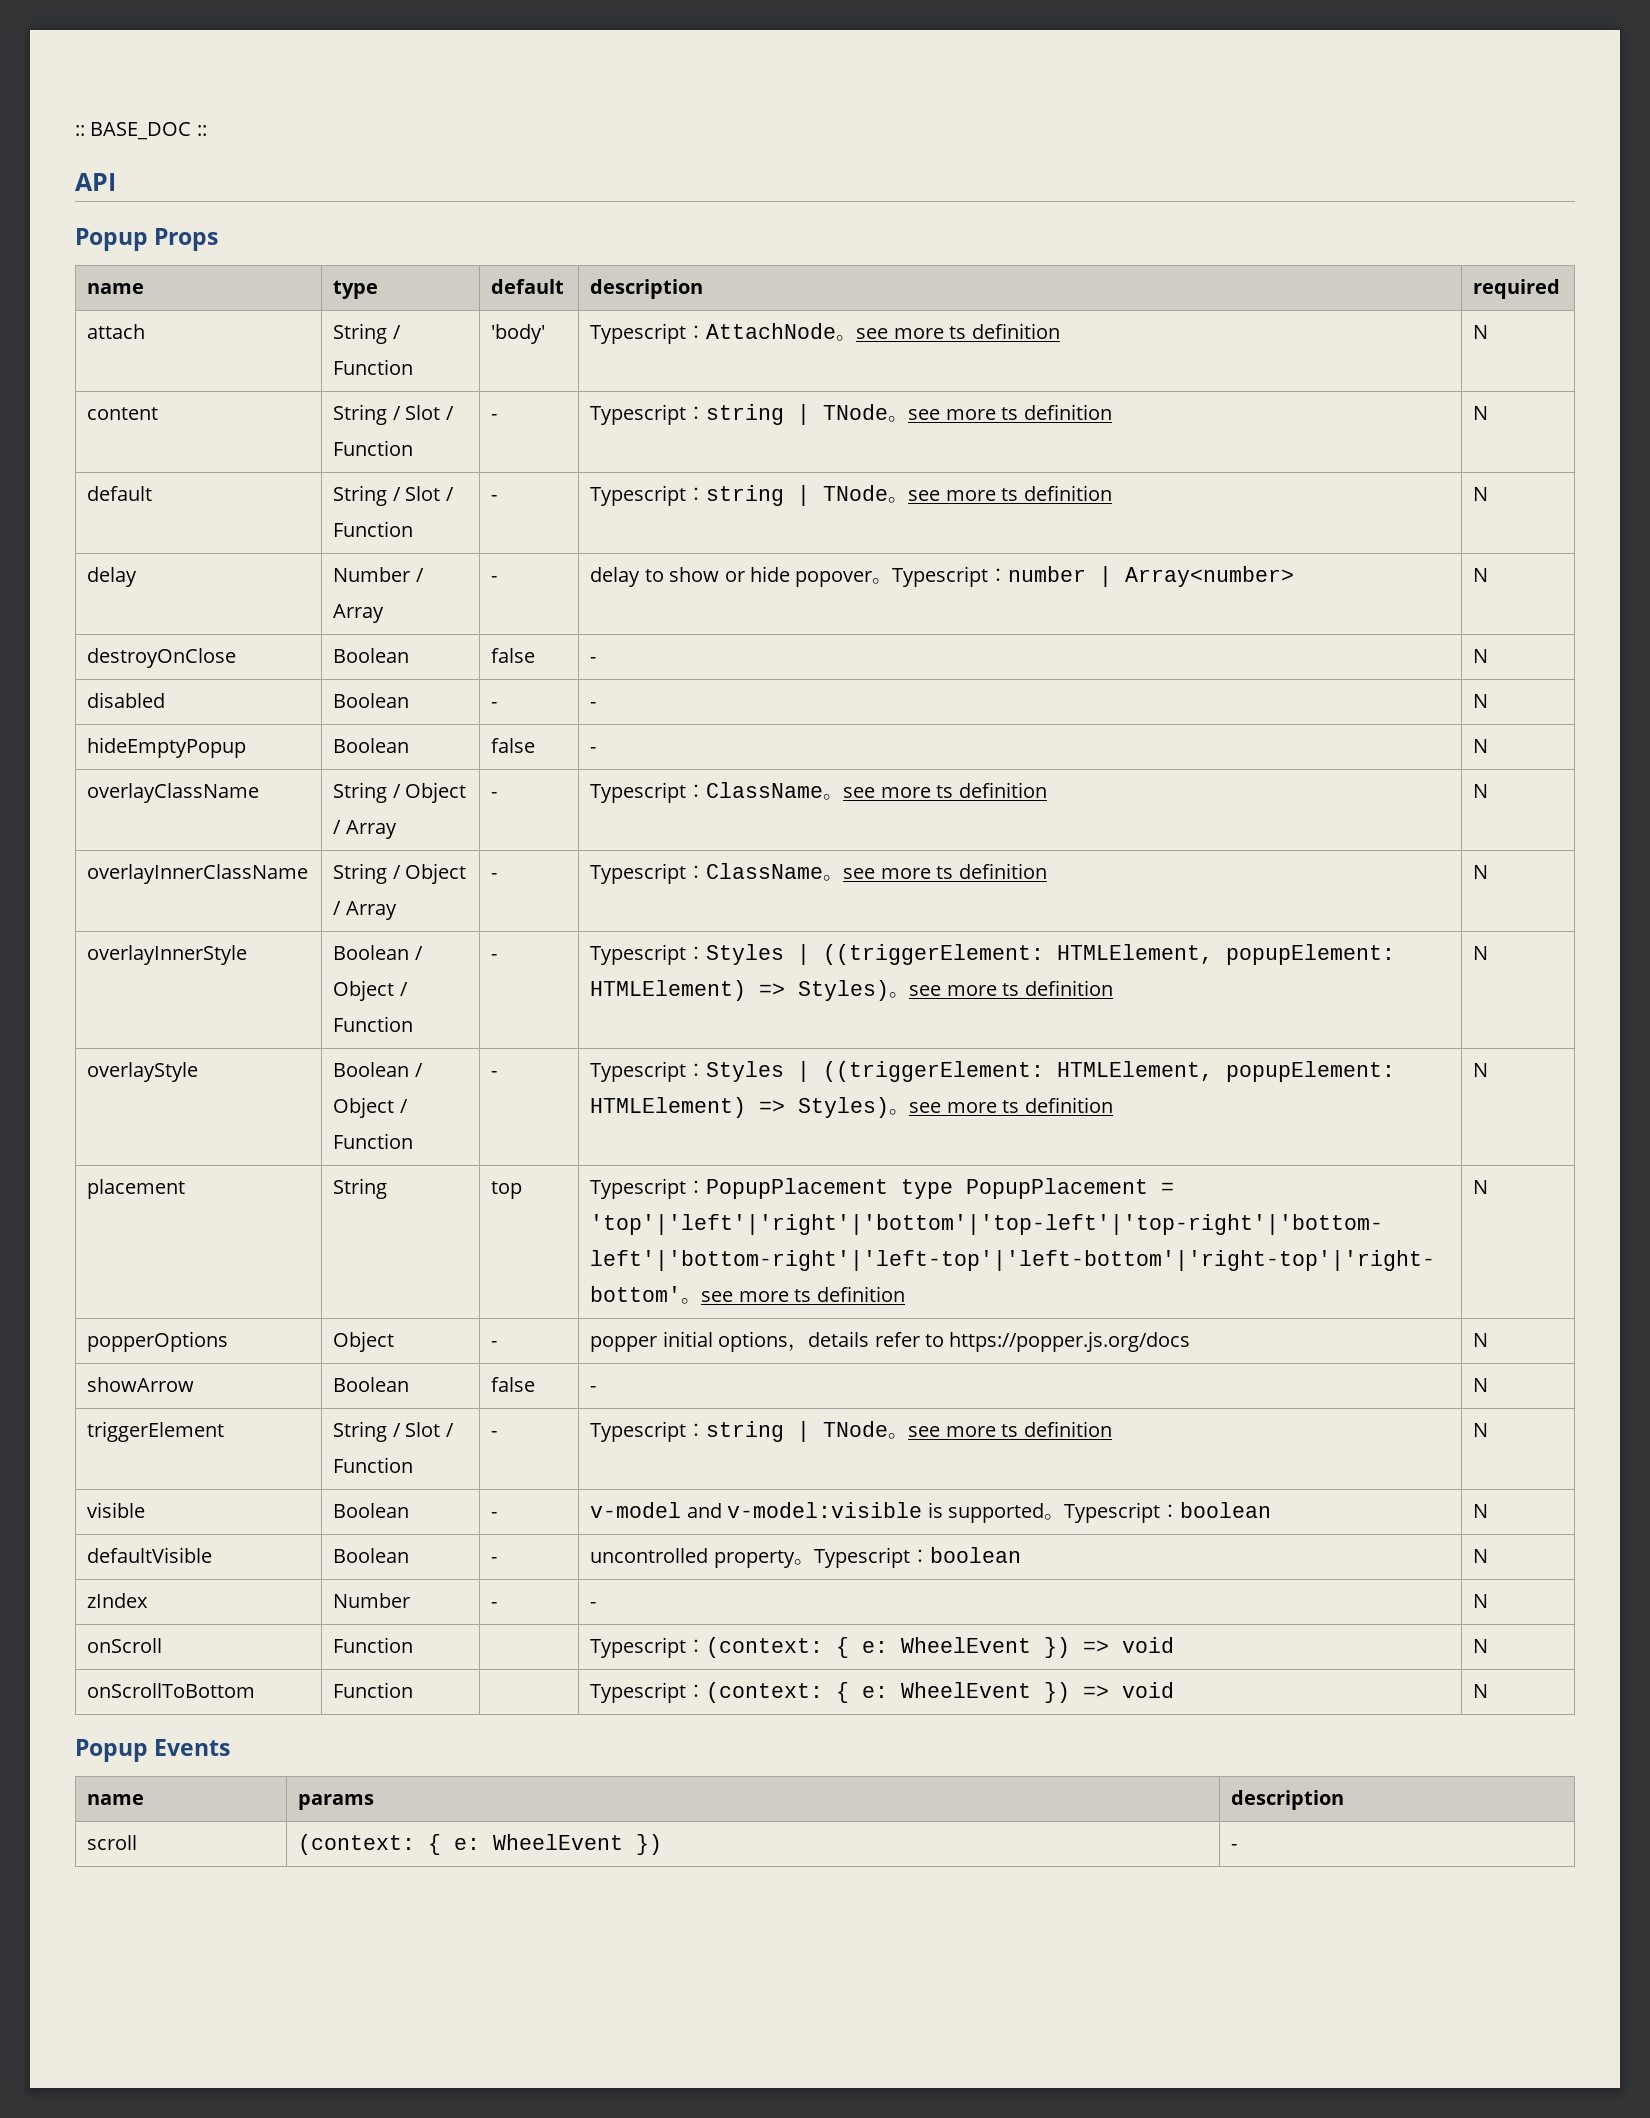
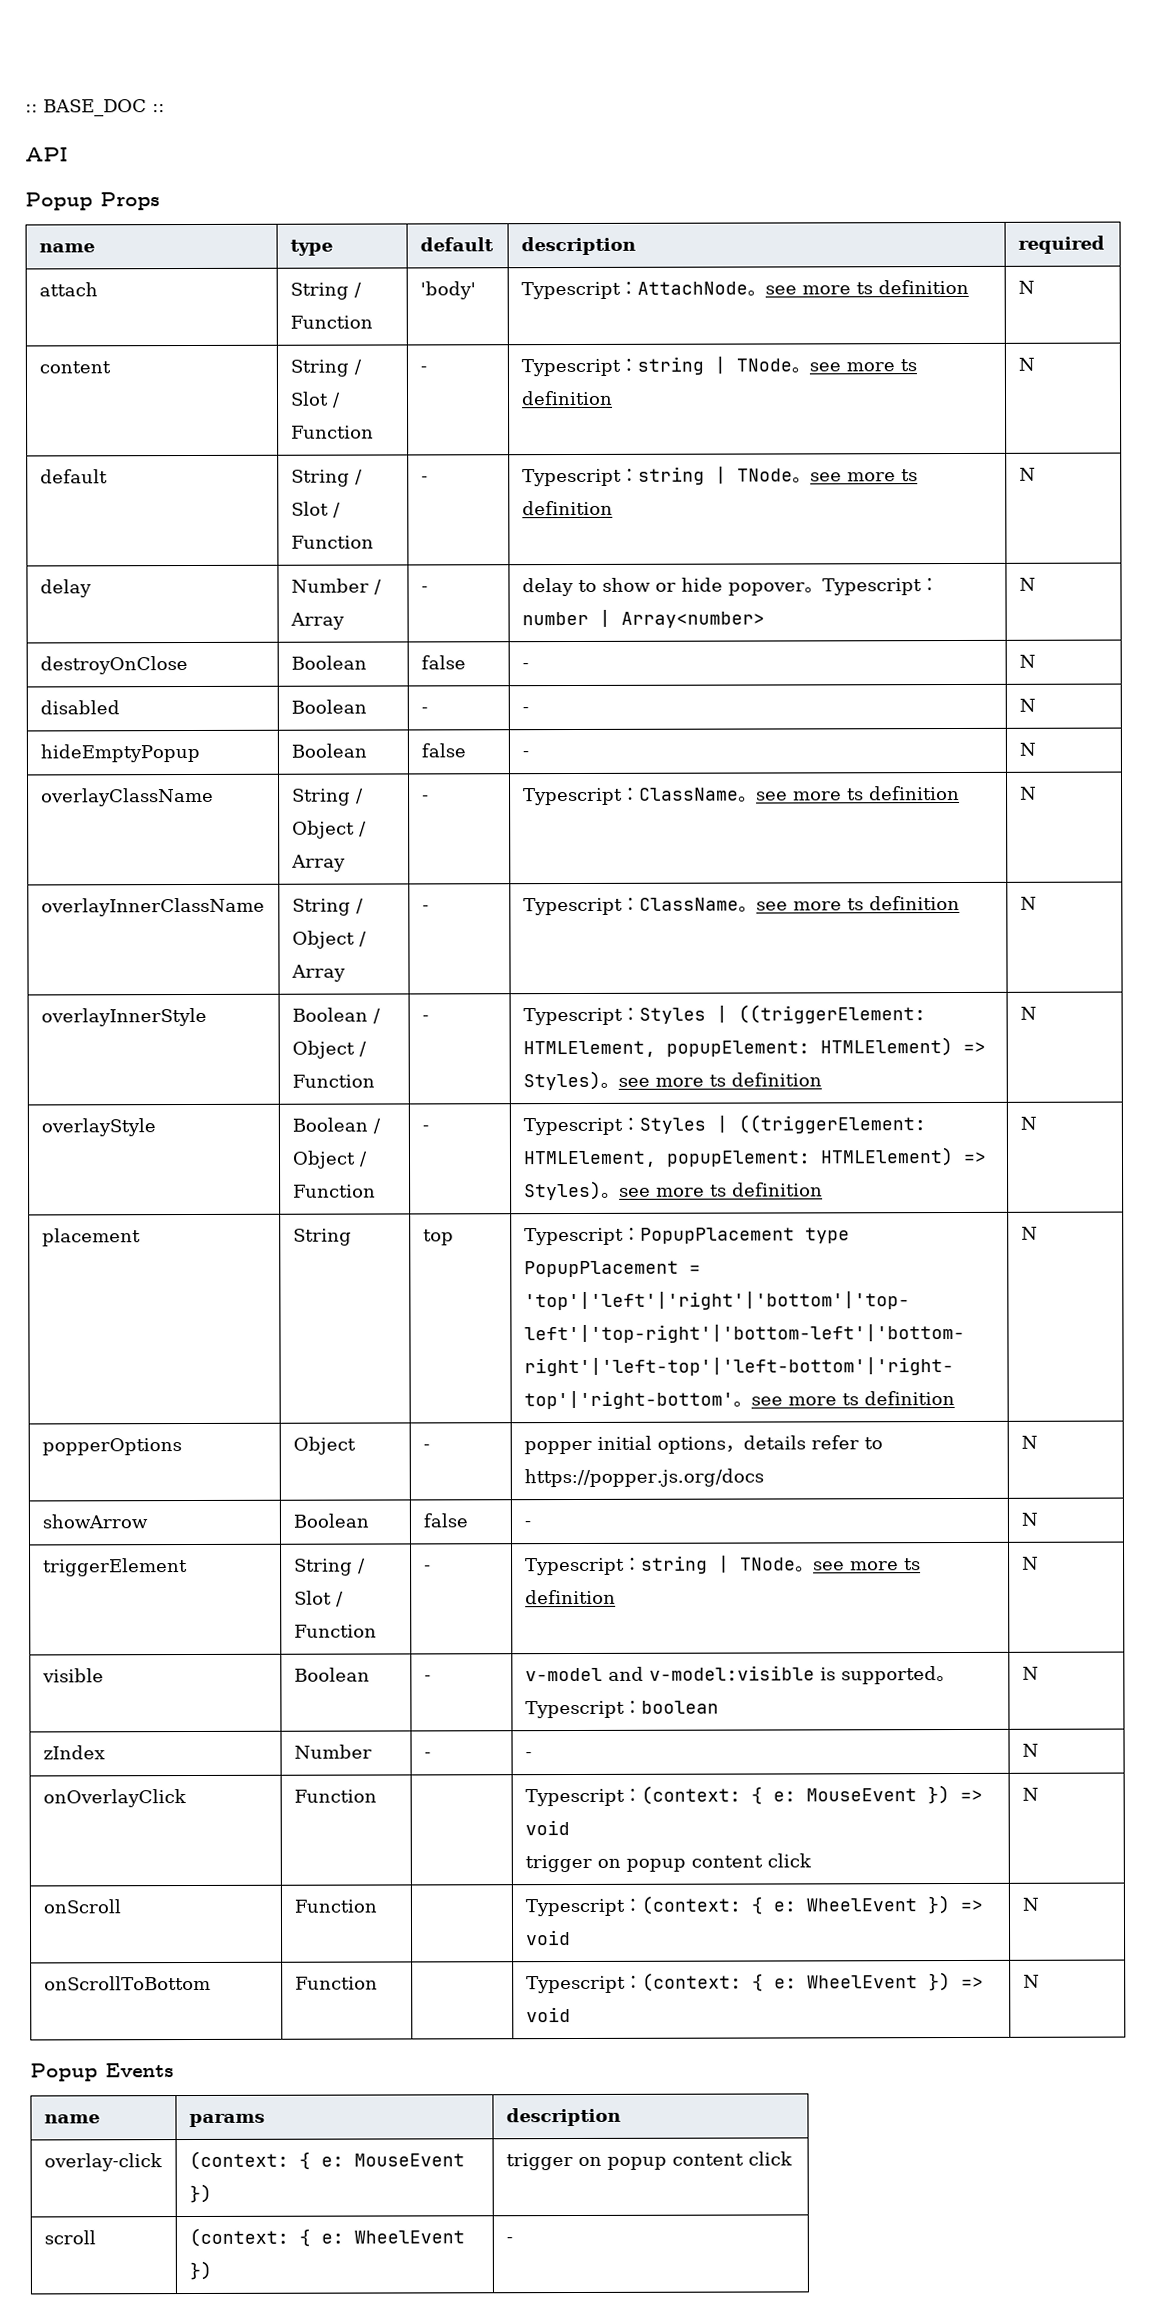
- defaultVisible | Boolean | - | uncontrolled property。Typescript：boolean | N
+ onOverlayClick | Function | | Typescript：(context: { e: MouseEvent }) => void
+ trigger on popup content click | N
+ overlay-click | (context: { e: MouseEvent }) | trigger on popup content click

